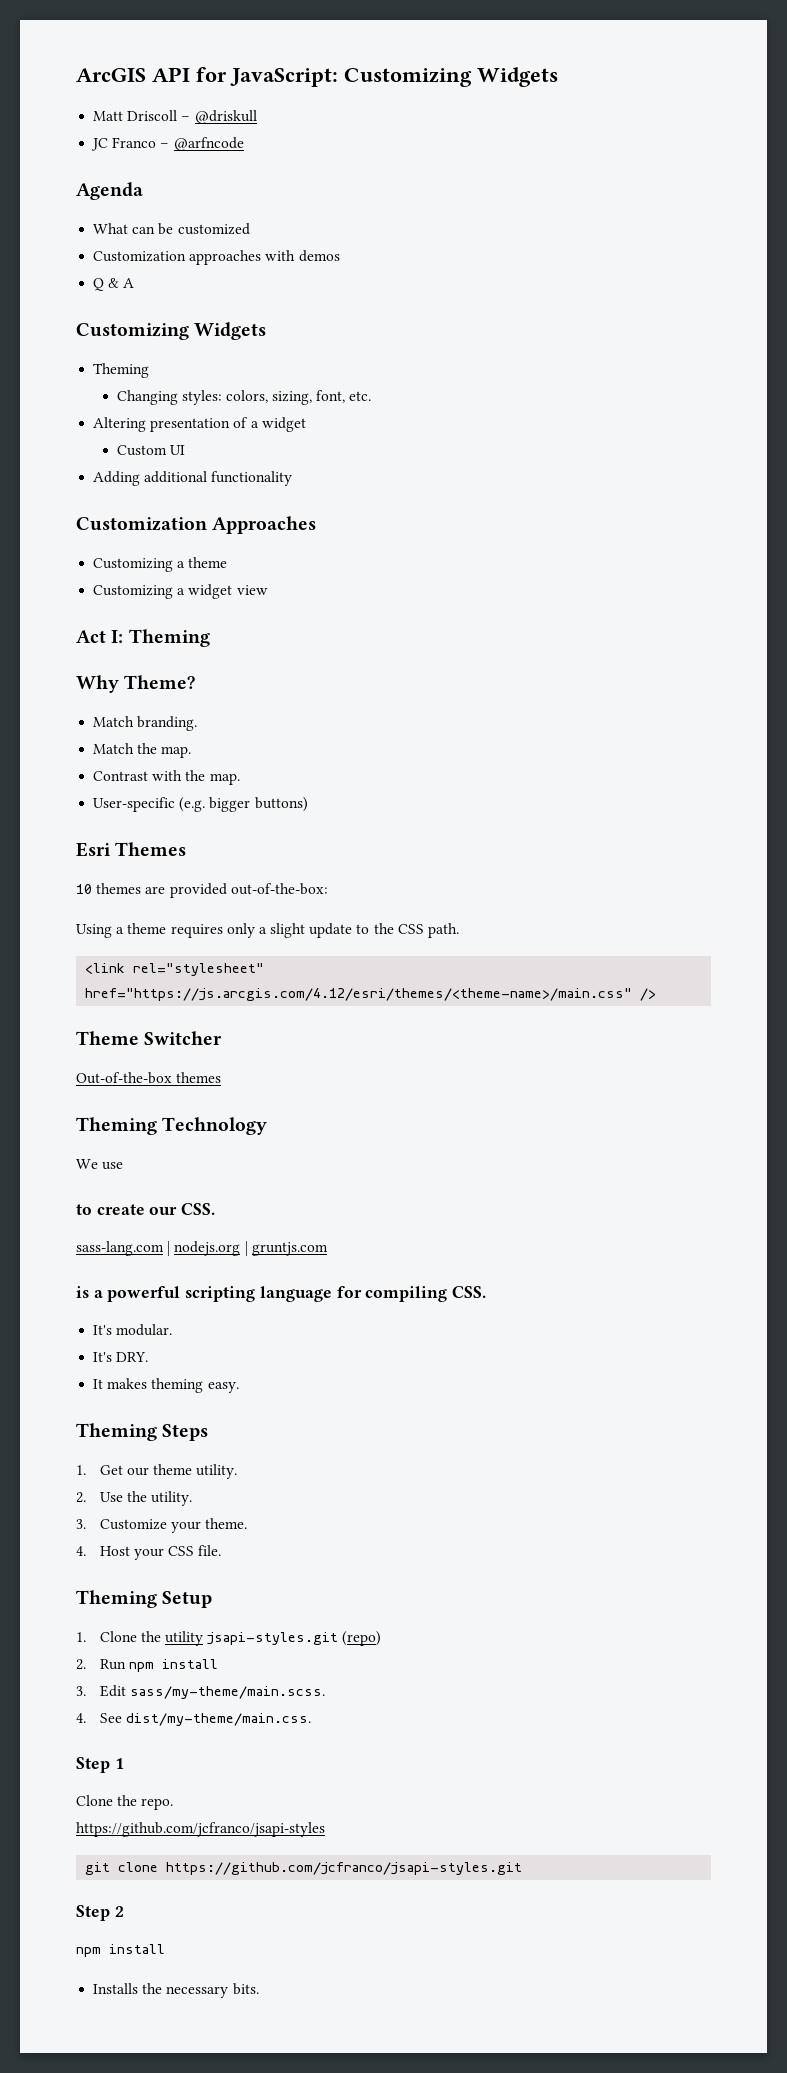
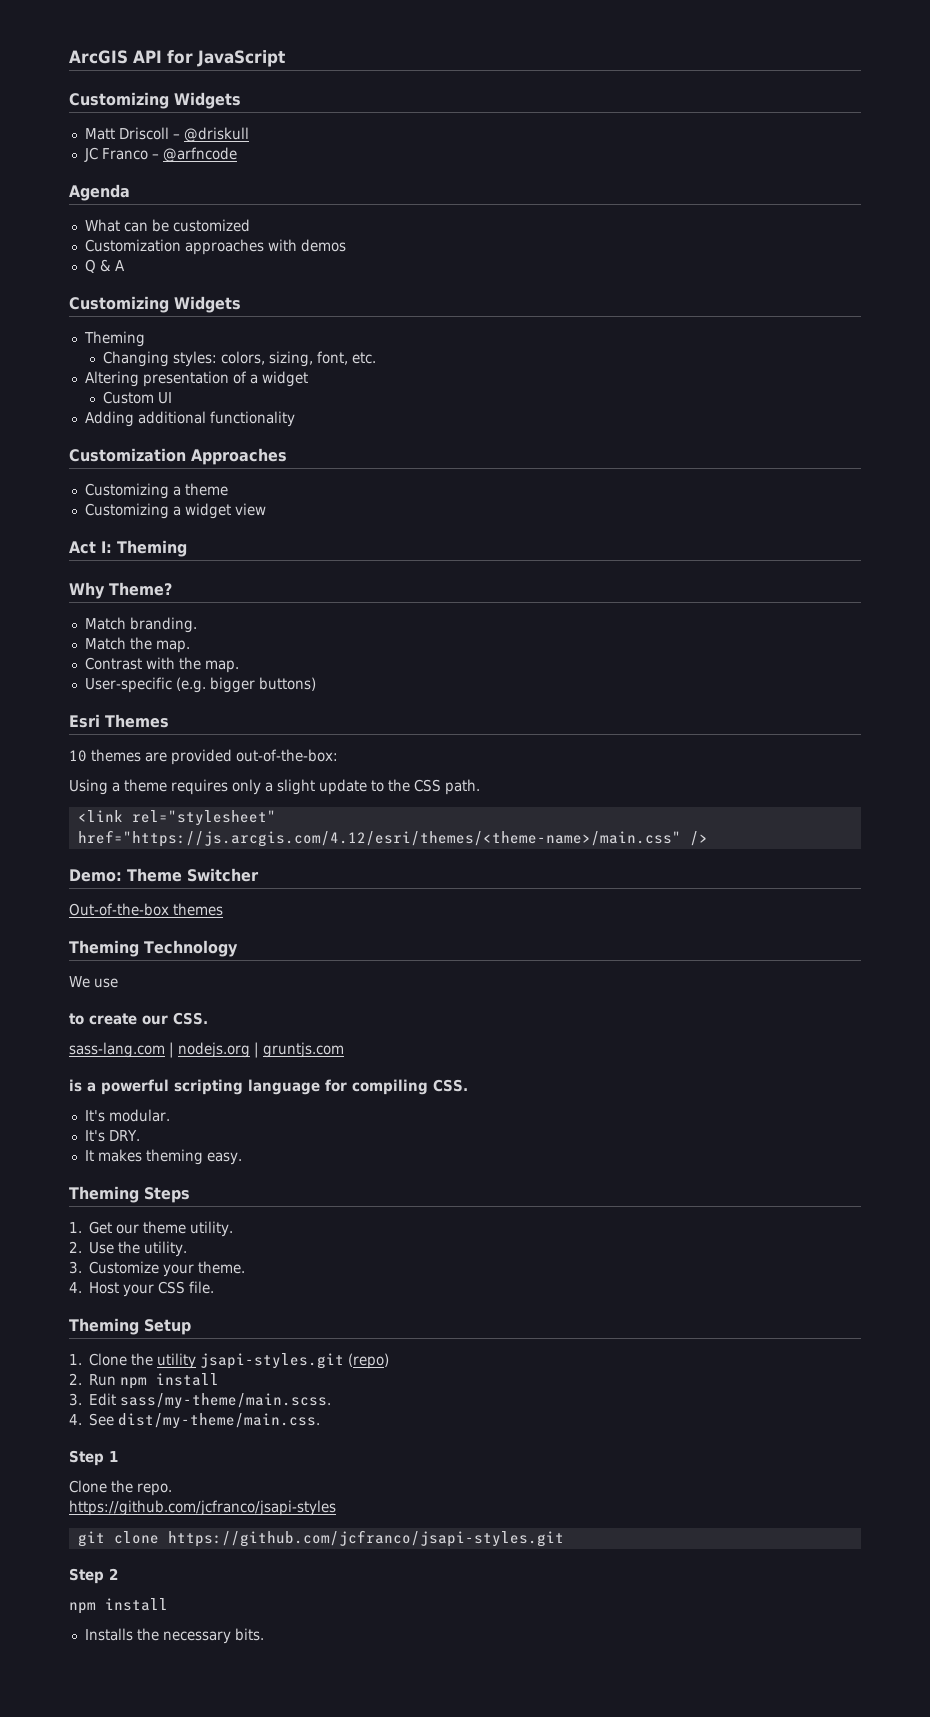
- ArcGIS API for JavaScript: Customizing Widgets
+ ArcGIS API for JavaScript
+ Customizing Widgets
- Theme Switcher
+ Demo: Theme Switcher

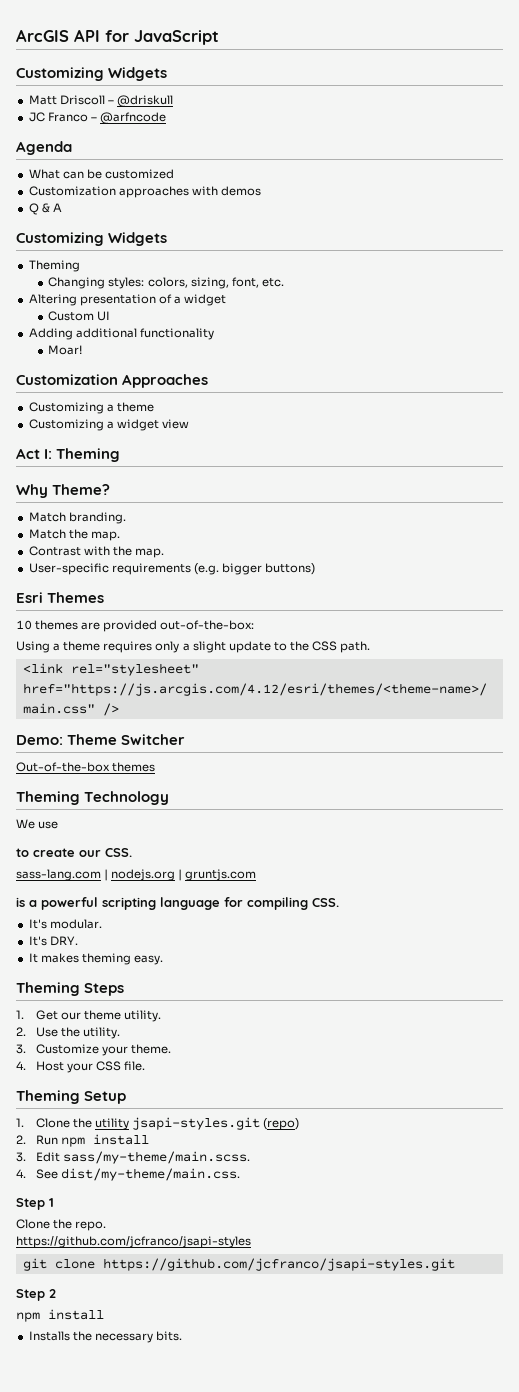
+ Moar!
- User-specific (e.g. bigger buttons)
+ User-specific requirements (e.g. bigger buttons)

